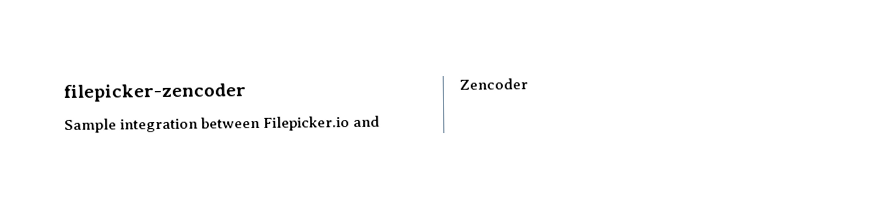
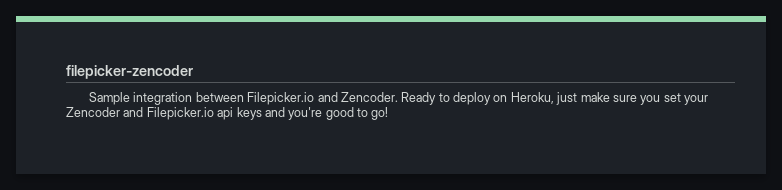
- Sample integration between Filepicker.io and Zencoder
+ Sample integration between Filepicker.io and Zencoder. Ready to deploy on Heroku, just make sure you set your Zencoder and Filepicker.io api keys and you're good to go!

